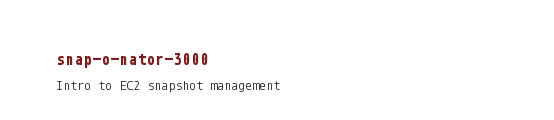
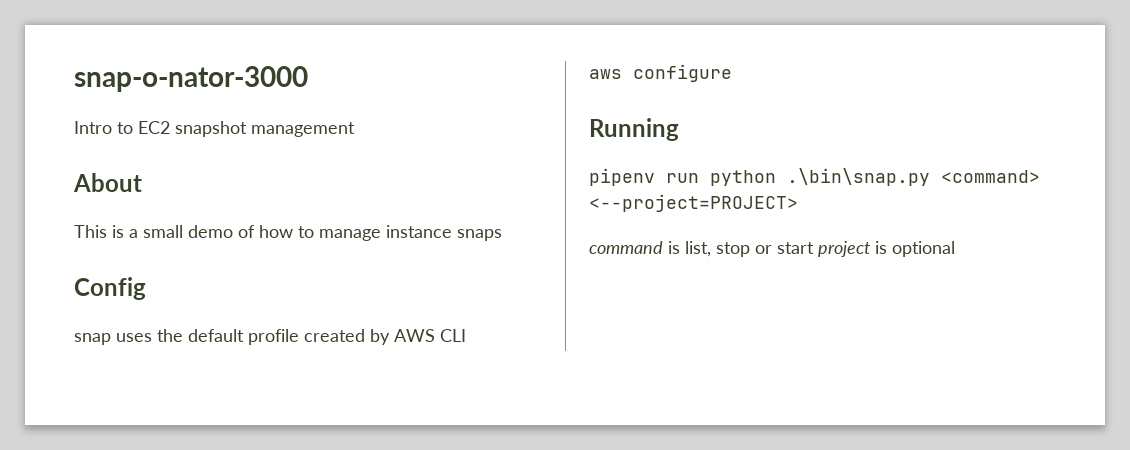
+ About
+ This is a small demo of how to manage instance snaps
+ Config
+ snap uses the default profile created by AWS CLI
+ aws configure
+ Running
+ pipenv run python .\bin\snap.py <command> <--project=PROJECT>
+ command is list, stop or start project is optional

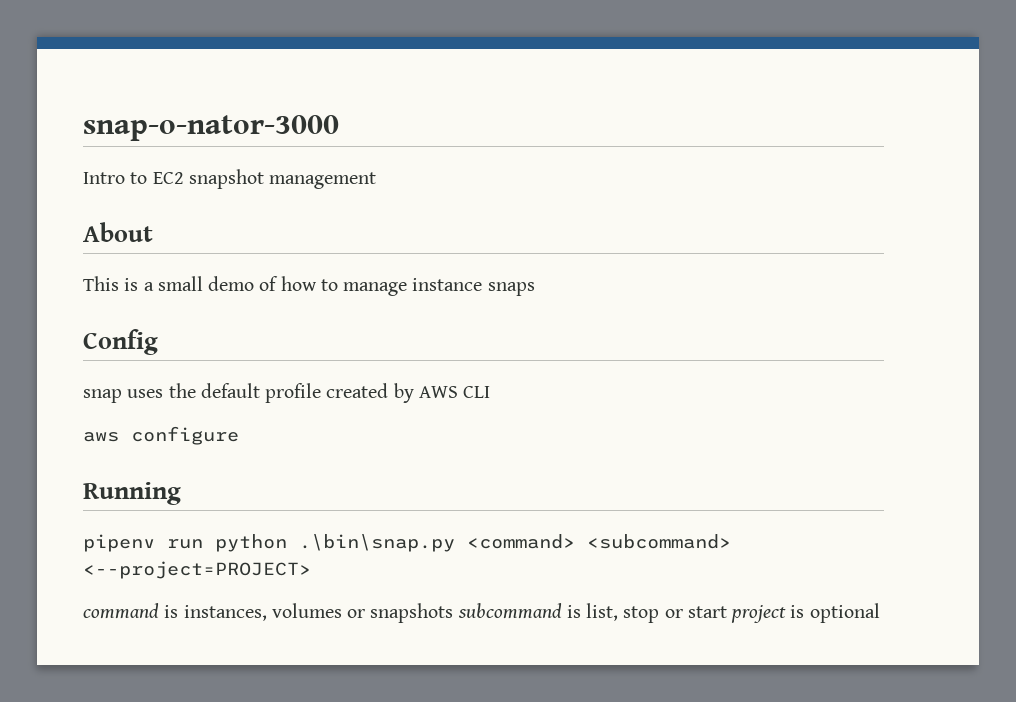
- pipenv run python .\bin\snap.py <command> <--project=PROJECT>
+ pipenv run python .\bin\snap.py <command> <subcommand> <--project=PROJECT>
- command is list, stop or start project is optional
+ command is instances, volumes or snapshots subcommand is list, stop or start project is optional

